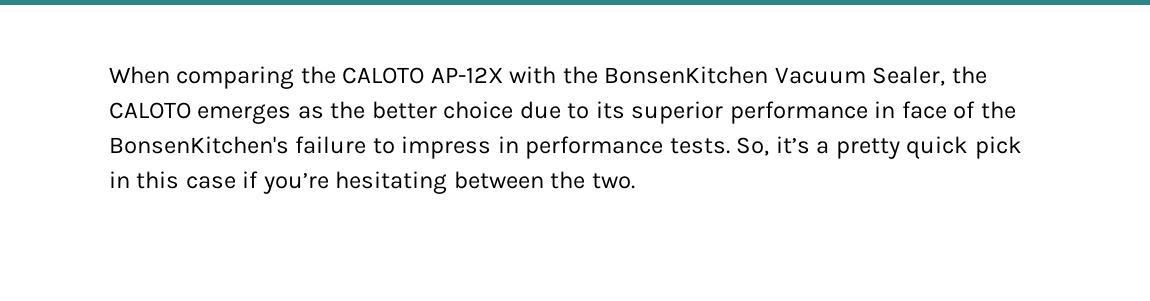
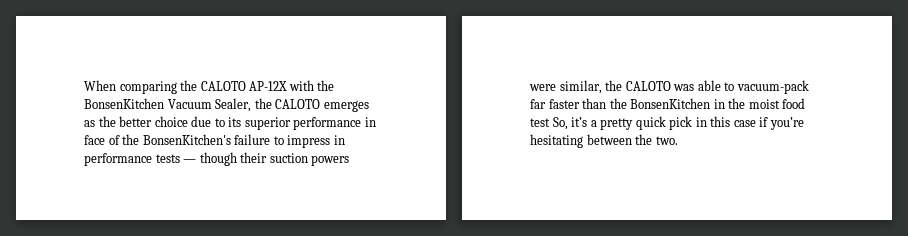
- When comparing the CALOTO AP-12X with the BonsenKitchen Vacuum Sealer, the CALOTO emerges as the better choice due to its superior performance in face of the BonsenKitchen's failure to impress in performance tests. So, it’s a pretty quick pick in this case if you’re hesitating between the two.
+ When comparing the CALOTO AP-12X with the BonsenKitchen Vacuum Sealer, the CALOTO emerges as the better choice due to its superior performance in face of the BonsenKitchen's failure to impress in performance tests — though their suction powers were similar, the CALOTO was able to vacuum-pack far faster than the BonsenKitchen in the moist food test So, it’s a pretty quick pick in this case if you’re hesitating between the two.

